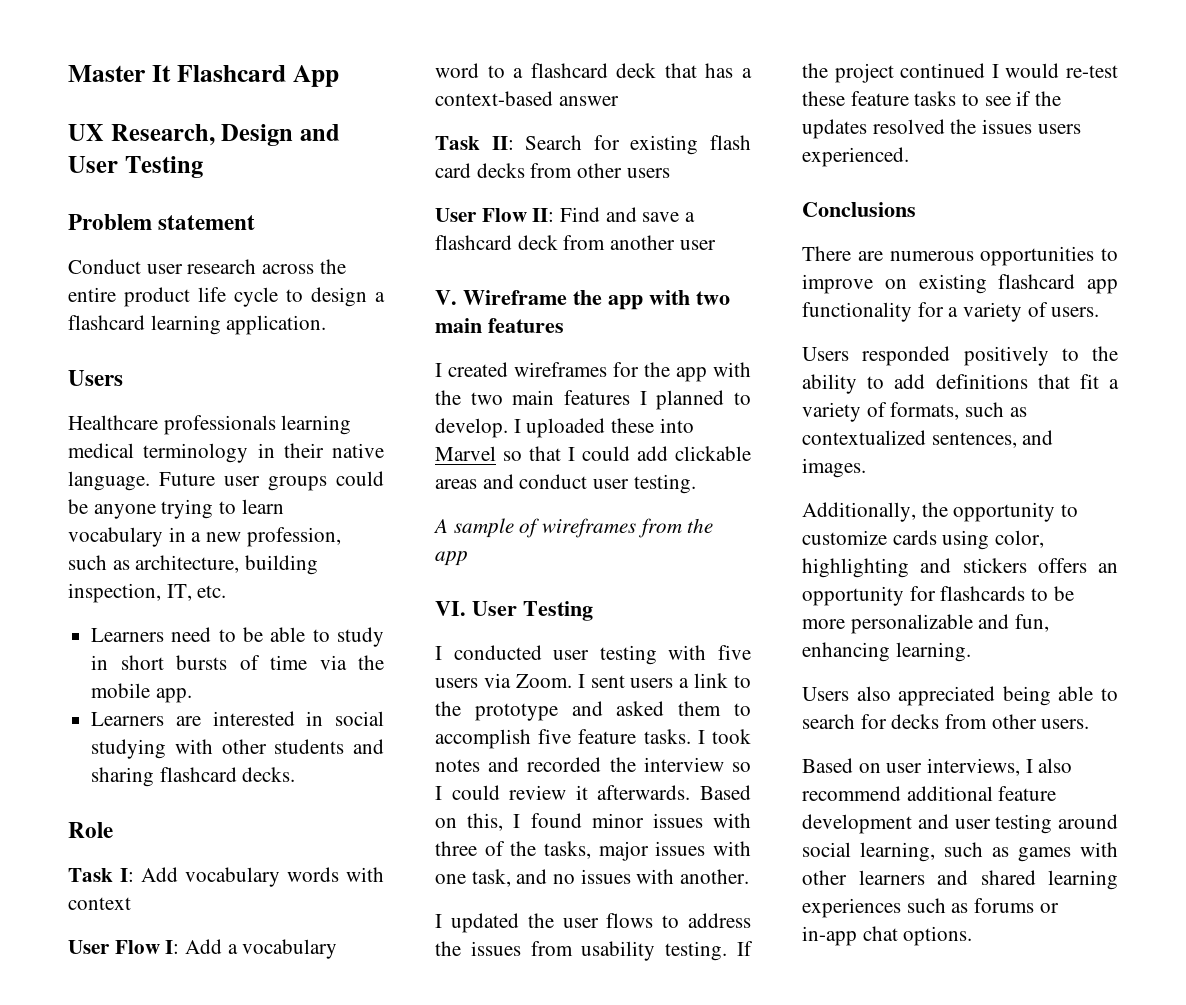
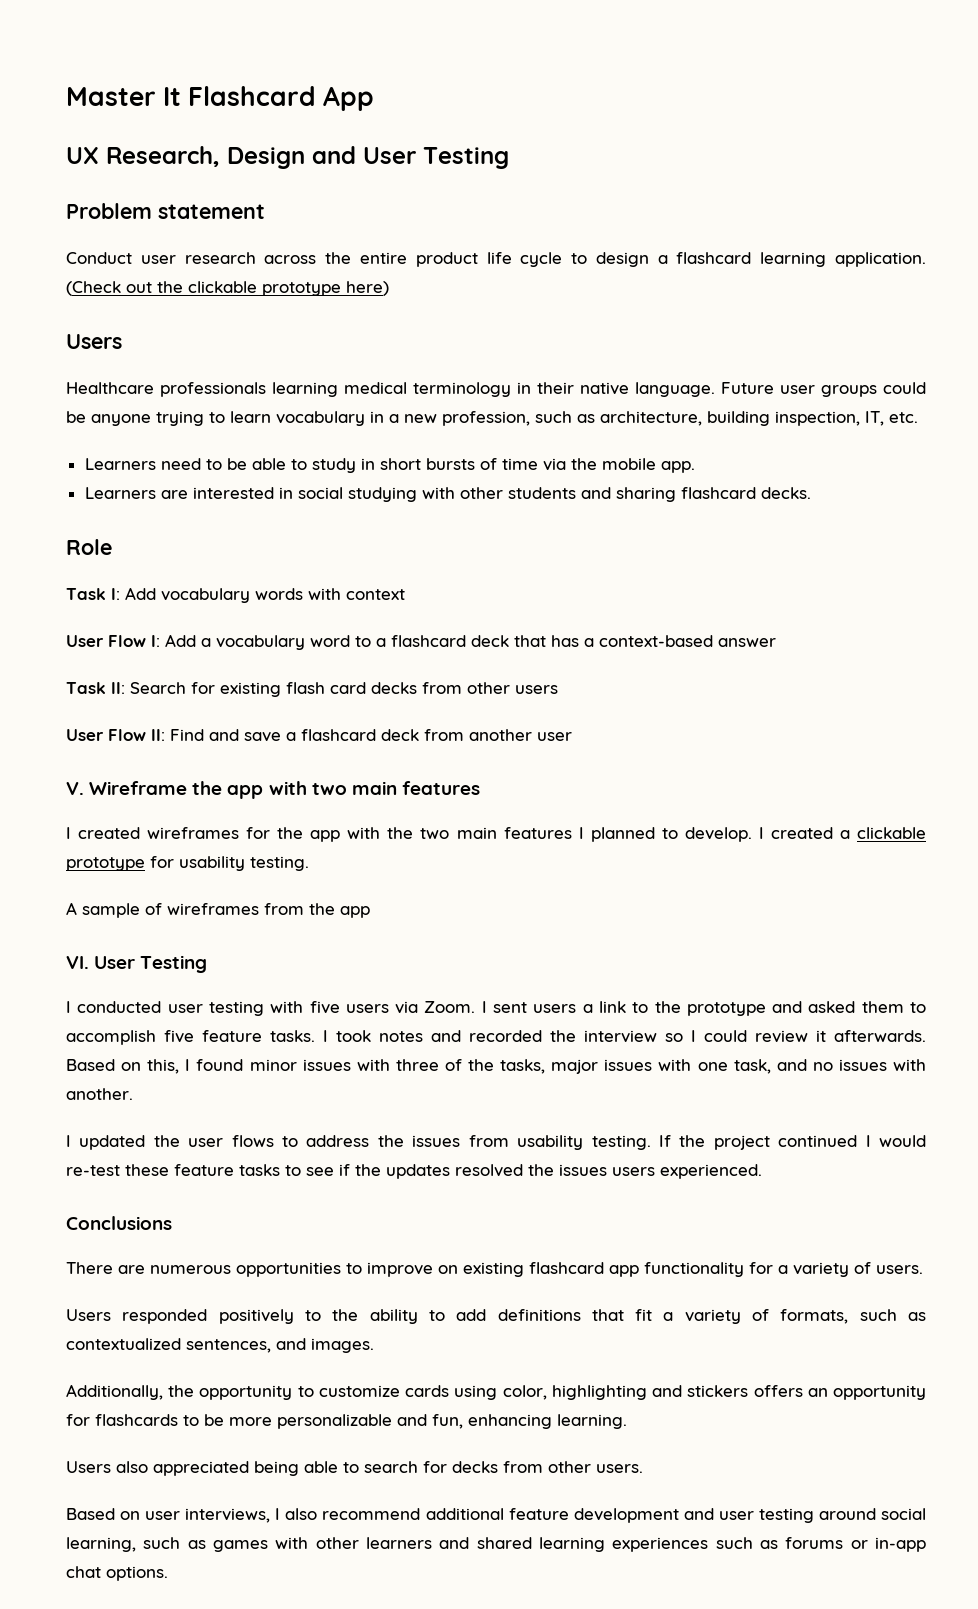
+ (Check out the clickable prototype here)
- I uploaded these into Marvel so that I could add clickable areas and conduct user testing.
+ I created a clickable prototype for usability testing.

